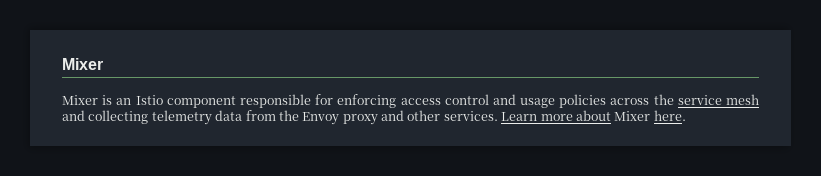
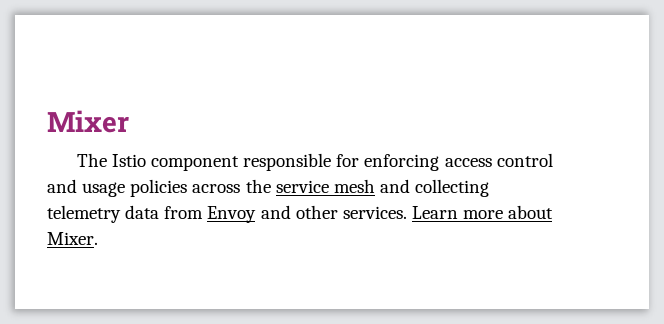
- Mixer is an Istio component responsible for enforcing access control and usage policies across the service mesh and collecting telemetry data from the Envoy proxy and other services.
+ The Istio component responsible for enforcing access control and usage policies across the service mesh and collecting telemetry data from Envoy and other services.
- Learn more about Mixer here.
+ Learn more about Mixer.

